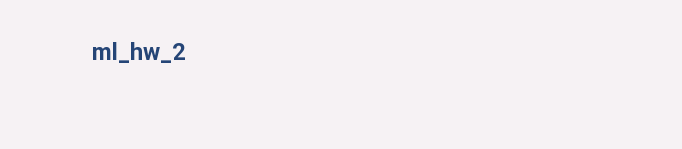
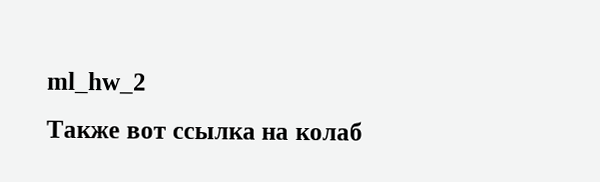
+ Также вот ссылка на колаб

